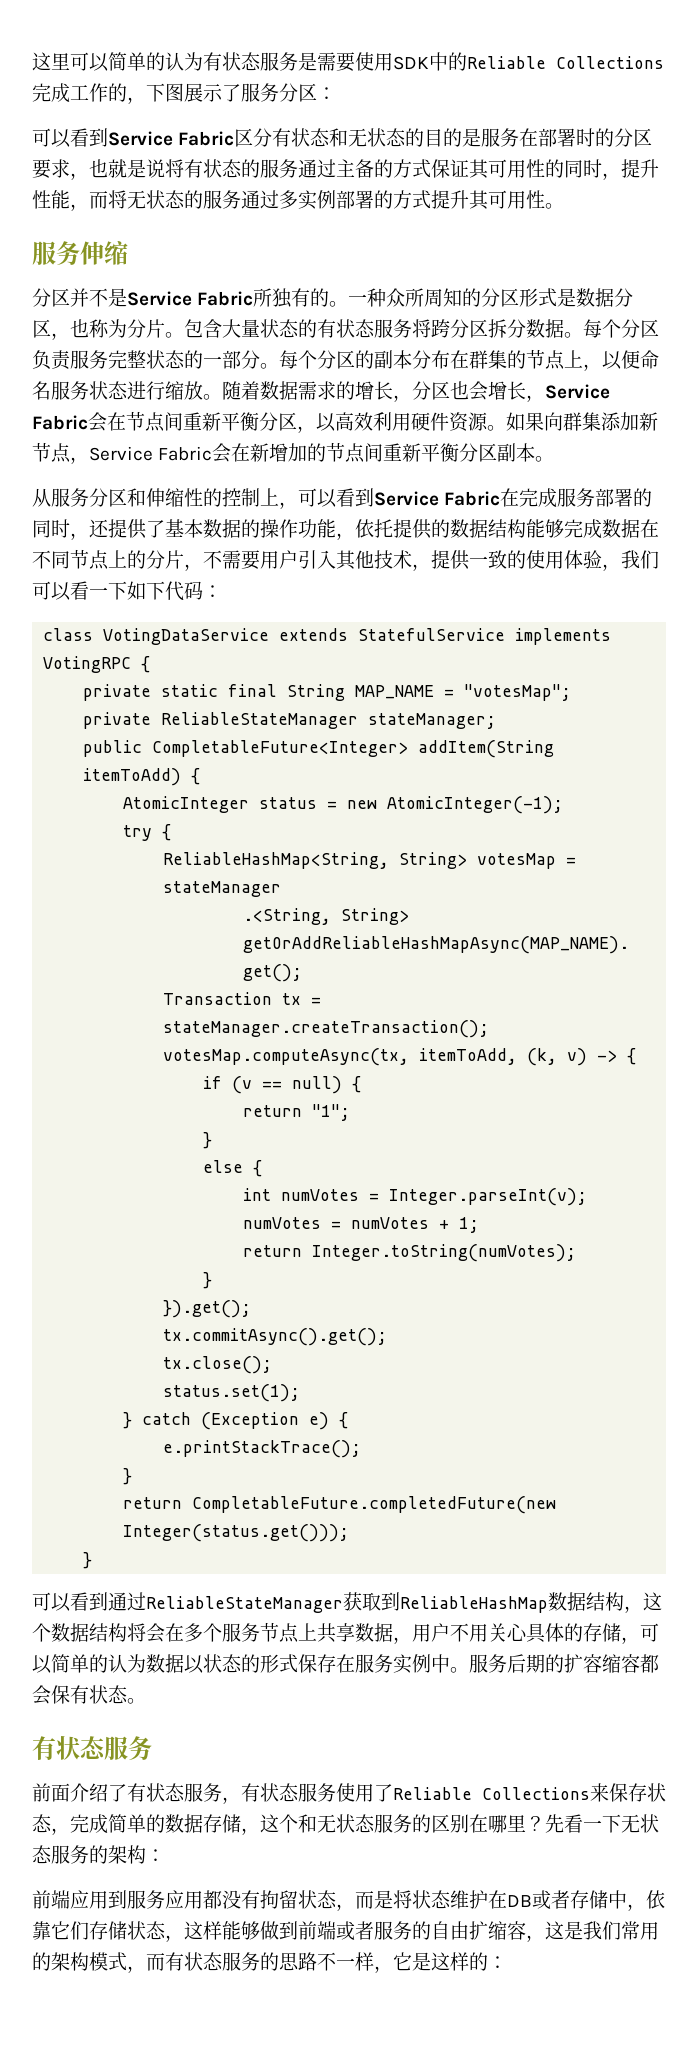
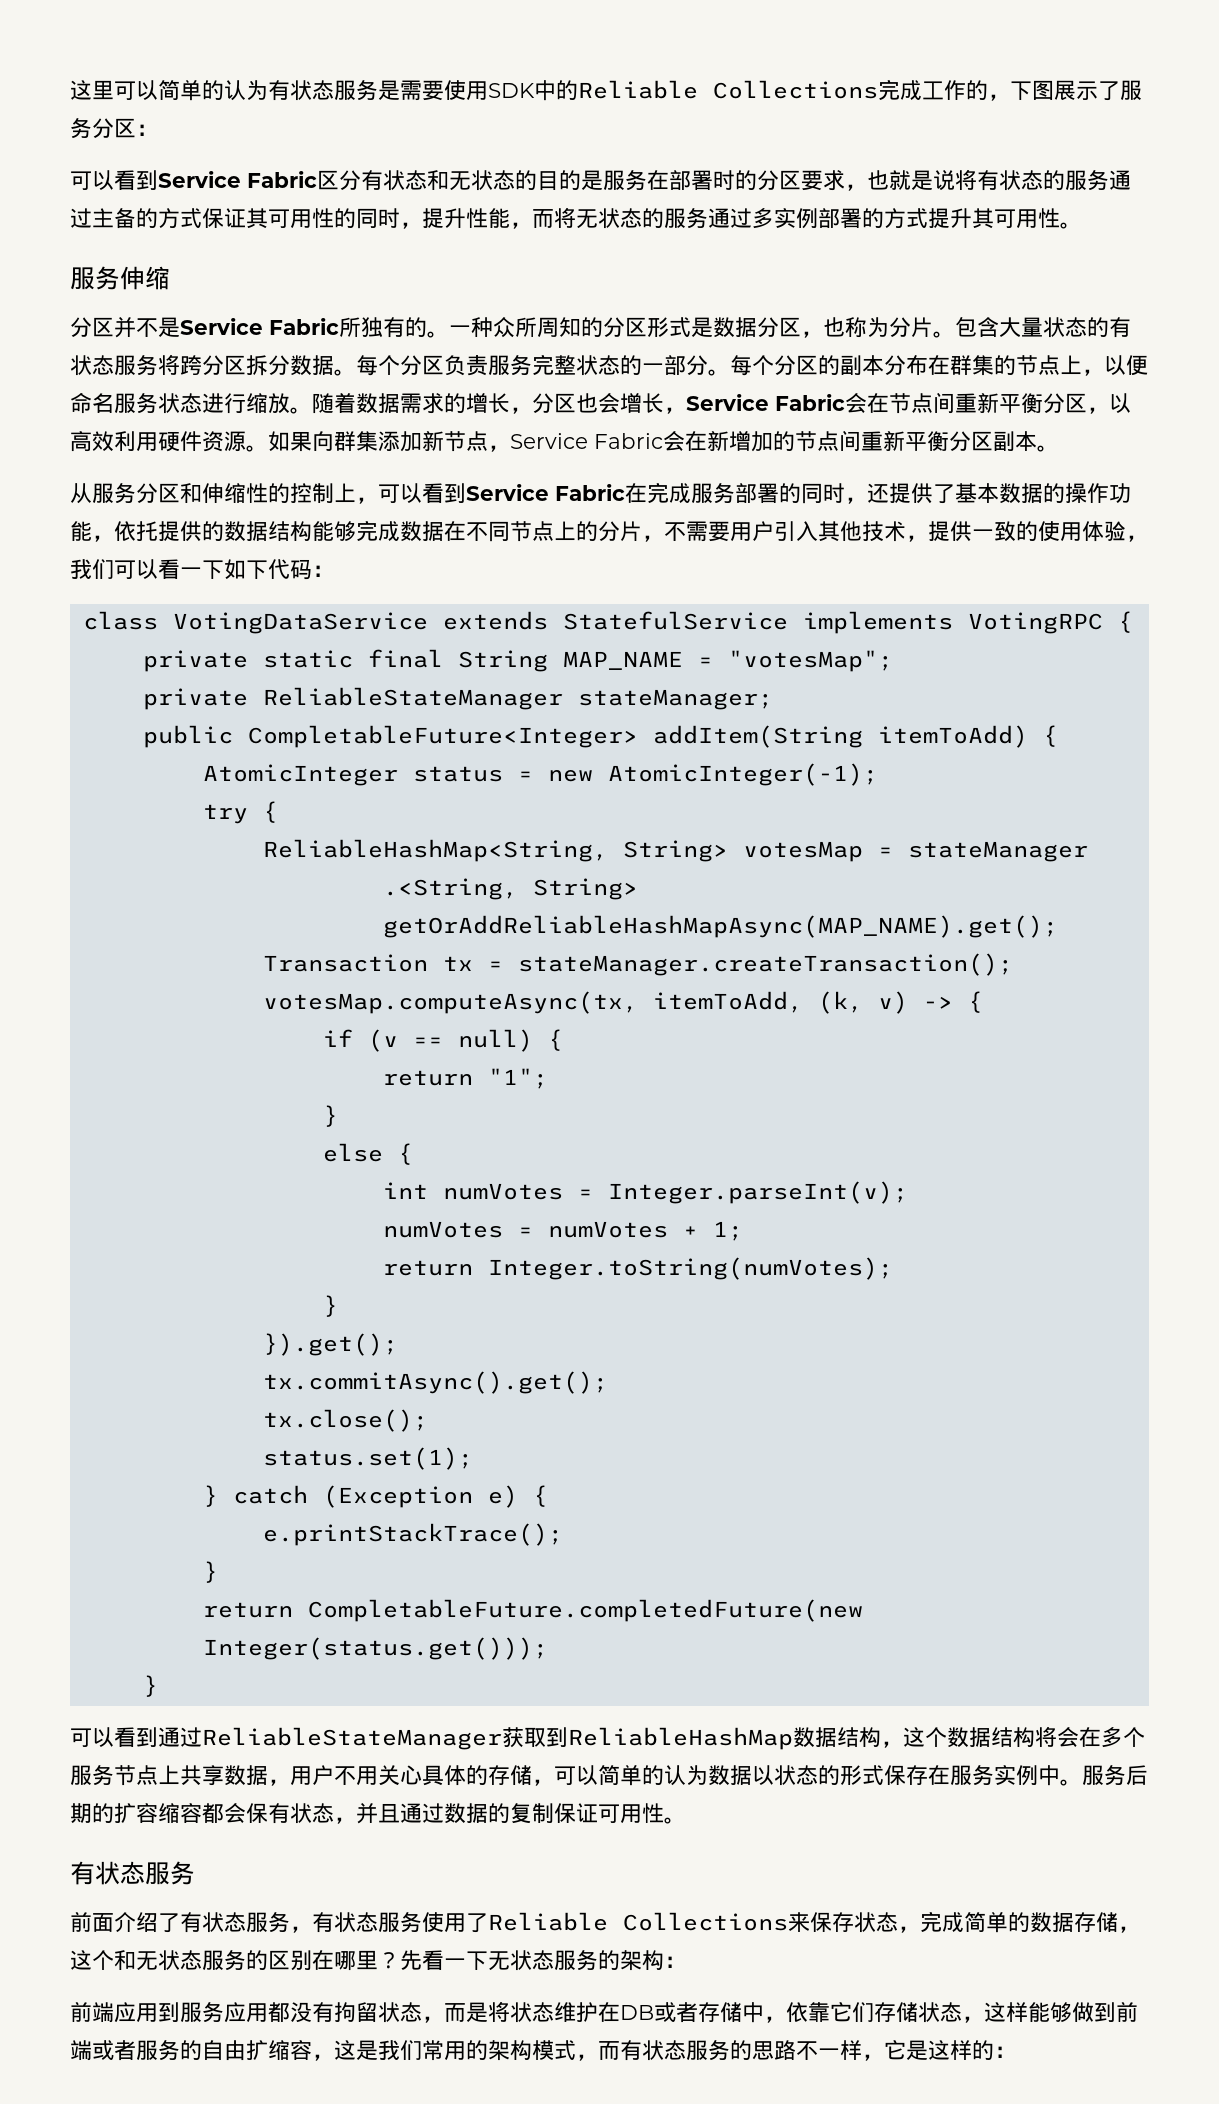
- 服务后期的扩容缩容都会保有状态。
+ 服务后期的扩容缩容都会保有状态，并且通过数据的复制保证可用性。

